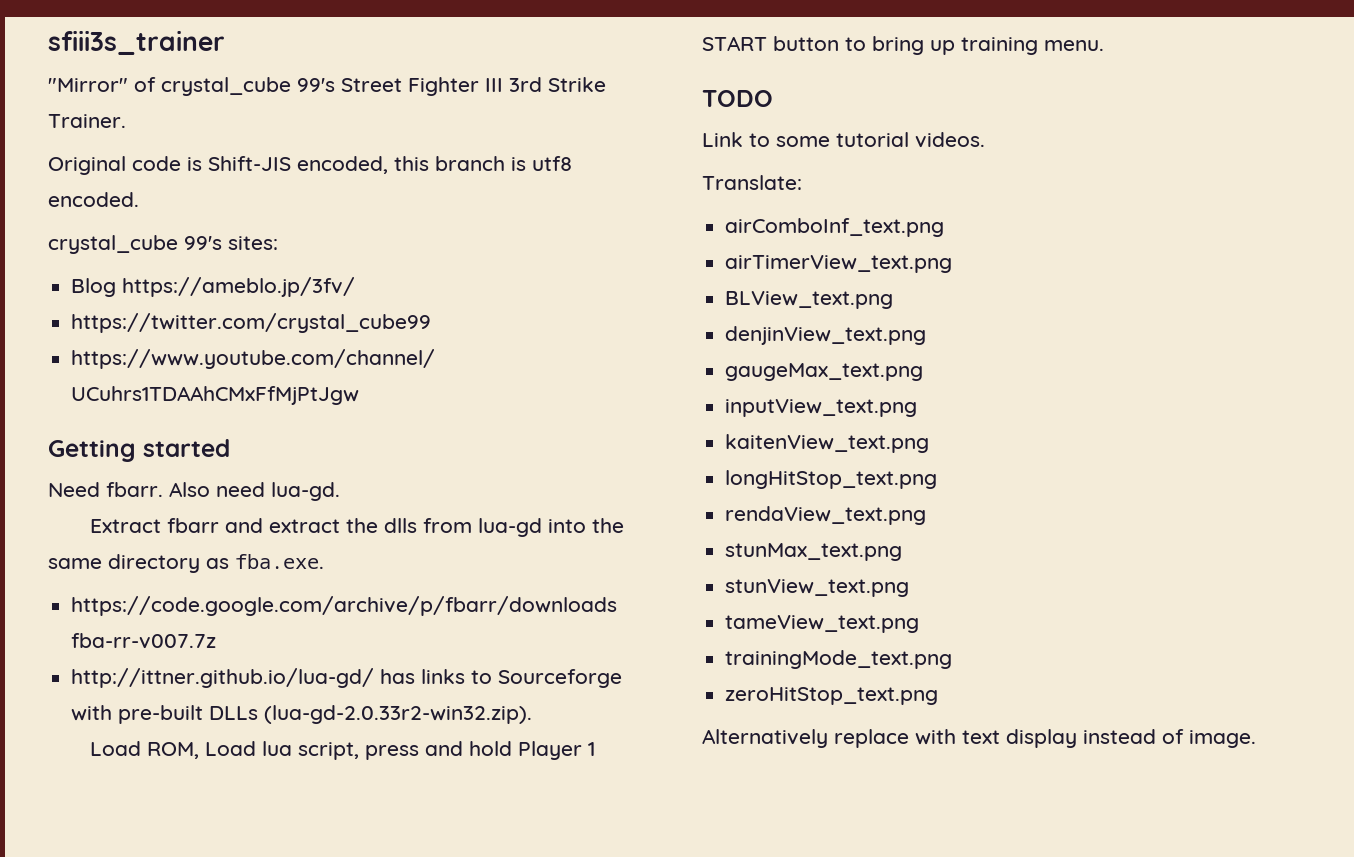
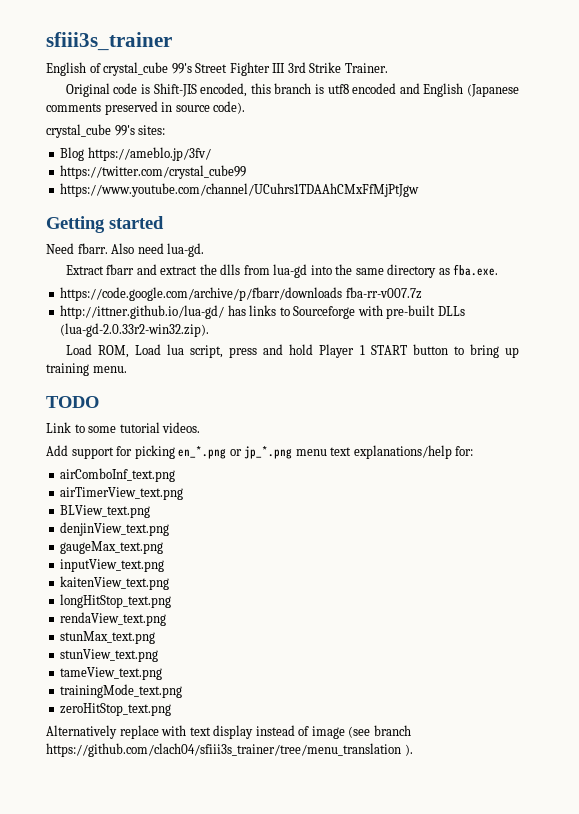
- "Mirror" of crystal_cube 99's Street Fighter III 3rd Strike Trainer.
+ English of crystal_cube 99's Street Fighter III 3rd Strike Trainer.
- Original code is Shift-JIS encoded, this branch is utf8 encoded.
+ Original code is Shift-JIS encoded, this branch is utf8 encoded and English (Japanese comments preserved in source code).
- Translate:
+ Add support for picking en_*.png or jp_*.png menu text explanations/help for:
- Alternatively replace with text display instead of image.
+ Alternatively replace with text display instead of image (see branch https://github.com/clach04/sfiii3s_trainer/tree/menu_translation ).

